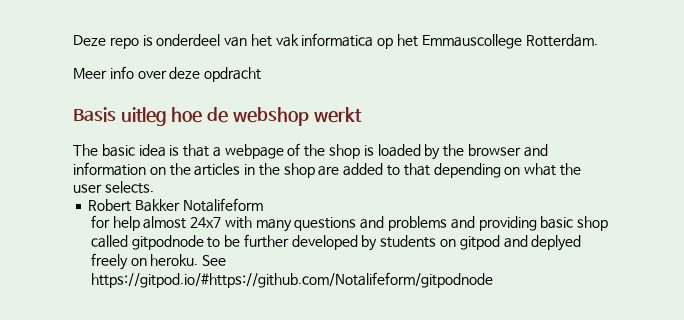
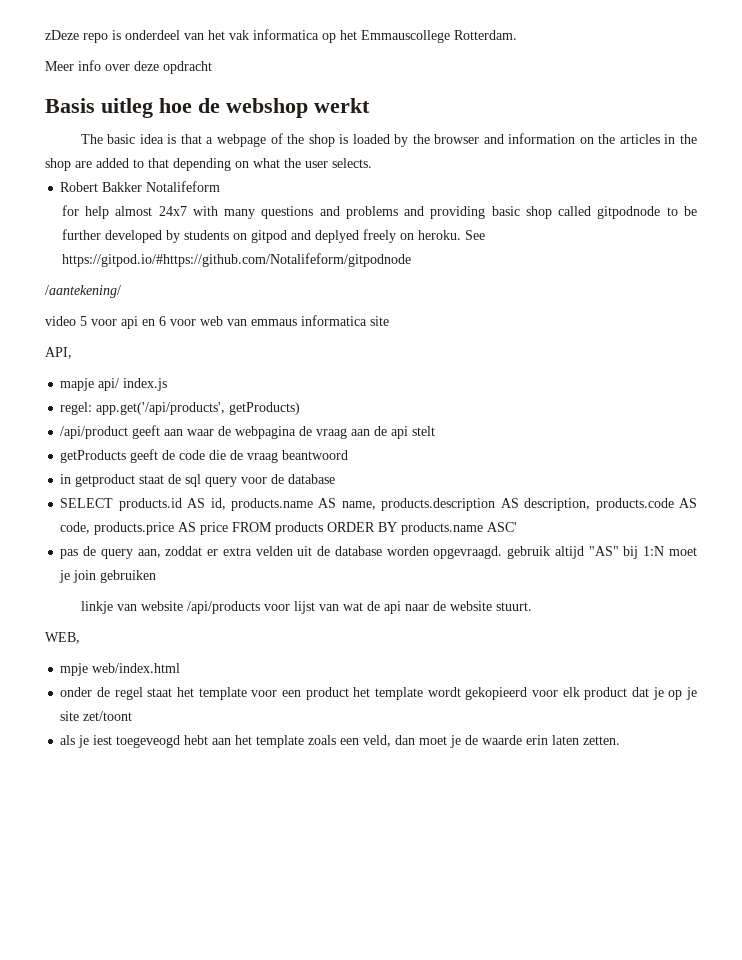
- Deze repo is onderdeel van het vak informatica op het Emmauscollege Rotterdam.
+ zDeze repo is onderdeel van het vak informatica op het Emmauscollege Rotterdam.
+ /aantekening/
+ video 5 voor api en 6 voor web van emmaus informatica site
+ API,
+ mapje api/ index.js
+ regel: app.get('/api/products', getProducts)
+ /api/product geeft aan waar de webpagina de vraag aan de api stelt
+ getProducts geeft de code die de vraag beantwoord
+ in getproduct staat de sql query voor de database
+ SELECT products.id AS id, products.name AS name, products.description AS description, products.code AS code, products.price AS price FROM products ORDER BY products.name ASC'
+ pas de query aan, zoddat er extra velden uit de database worden opgevraagd. gebruik altijd "AS" bij 1:N moet je join gebruiken
+ linkje van website /api/products voor lijst van wat de api naar de website stuurt.
+ WEB,
+ mpje web/index.html
+ onder de regel staat het template voor een product het template wordt gekopieerd voor elk product dat je op je site zet/toont
+ als je iest toegeveogd hebt aan het template zoals een veld, dan moet je de waarde erin laten zetten.

